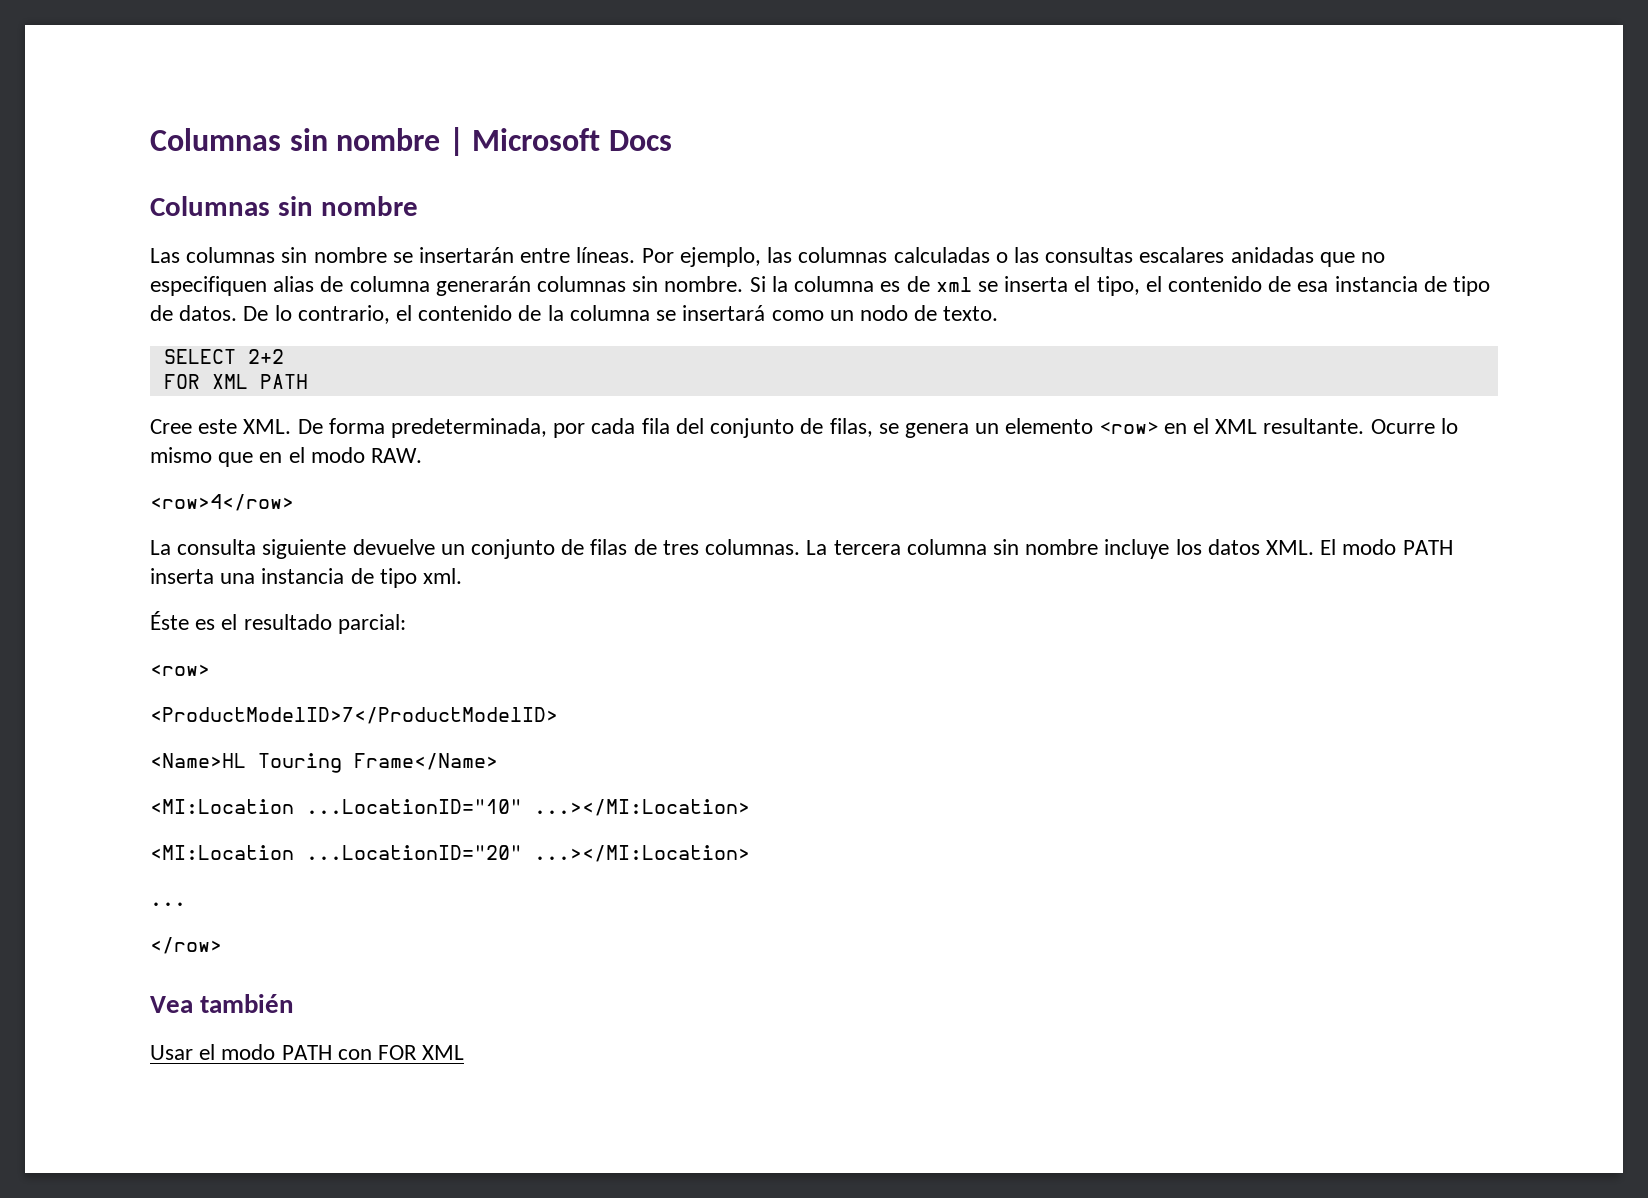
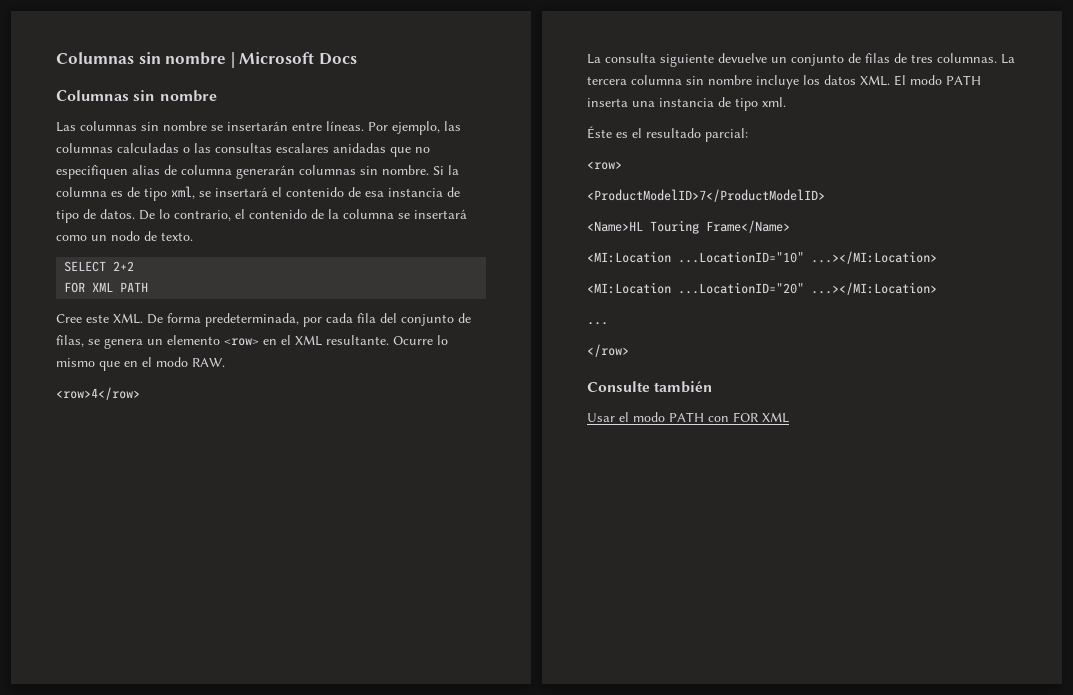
- Si la columna es de xml se inserta el tipo, el contenido de esa instancia de tipo de datos.
+ Si la columna es de tipo xml, se insertará el contenido de esa instancia de tipo de datos.
- Vea también
+ Consulte también

